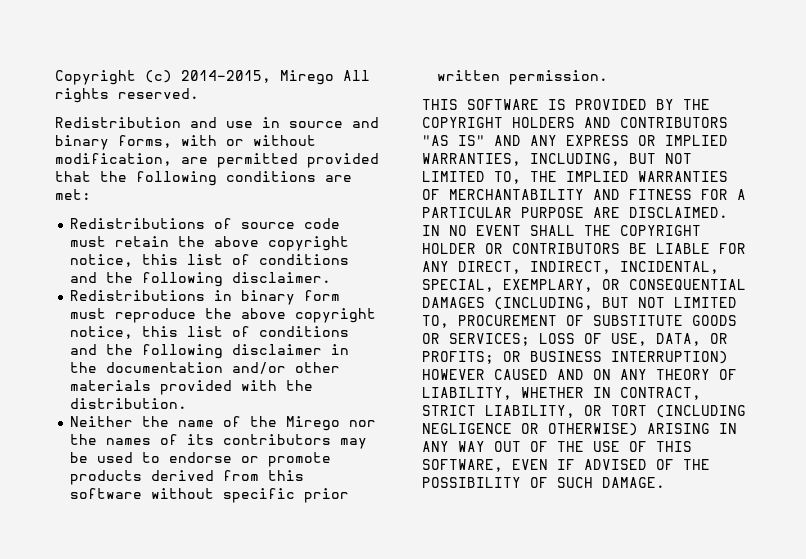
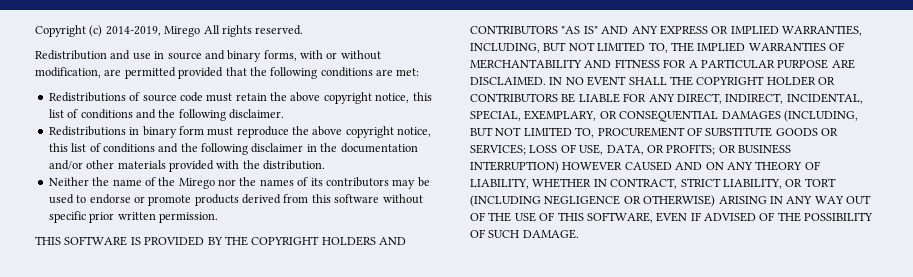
- Copyright (c) 2014-2015, Mirego All rights reserved.
+ Copyright (c) 2014-2019, Mirego All rights reserved.

